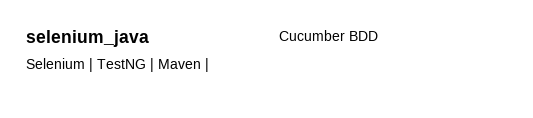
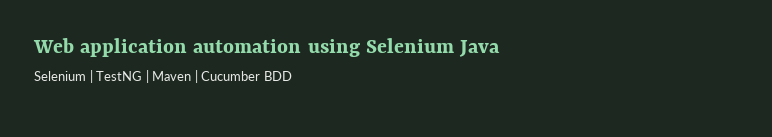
- selenium_java
+ Web application automation using Selenium Java

